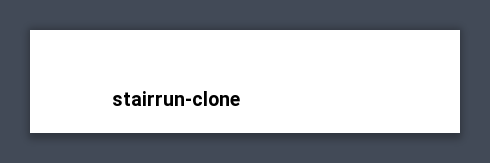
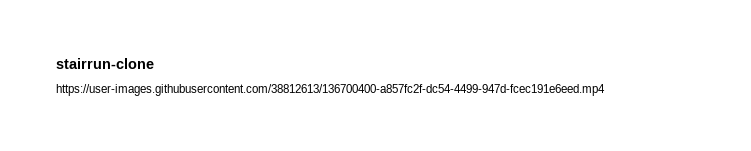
+ https://user-images.githubusercontent.com/38812613/136700400-a857fc2f-dc54-4499-947d-fcec191e6eed.mp4

